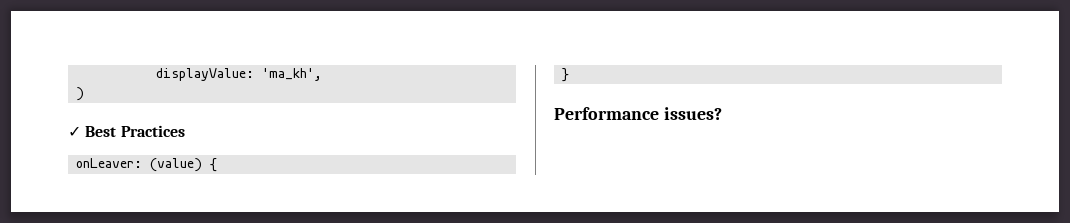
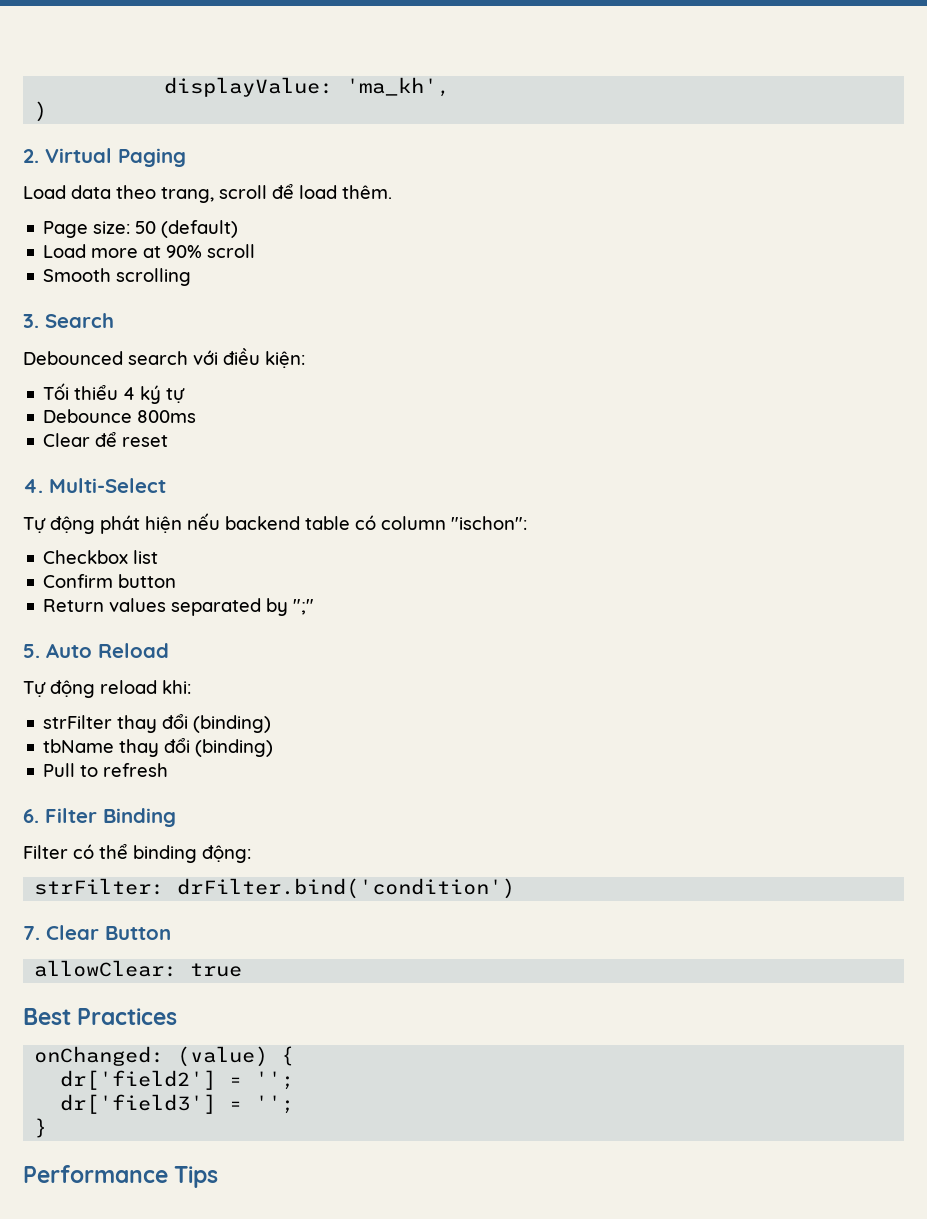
- ✓ Best Practices
+ 2. Virtual Paging
+ Load data theo trang, scroll để load thêm.
+ Page size: 50 (default)
+ Load more at 90% scroll
+ Smooth scrolling
+ 3. Search
+ Debounced search với điều kiện:
+ Tối thiểu 4 ký tự
+ Debounce 800ms
+ Clear để reset
+ 4. Multi-Select
+ Tự động phát hiện nếu backend table có column "ischon":
+ Checkbox list
+ Confirm button
+ Return values separated by ";"
+ 5. Auto Reload
+ Tự động reload khi:
+ strFilter thay đổi (binding)
+ tbName thay đổi (binding)
+ Pull to refresh
+ 6. Filter Binding
+ Filter có thể binding động:
+ strFilter: drFilter.bind('condition')
+ 7. Clear Button
+ allowClear: true
+ Best Practices
- onLeaver: (value) {
+ onChanged: (value) {
+ dr['field2'] = '';
+ dr['field3'] = '';
- Performance issues?
+ Performance Tips

